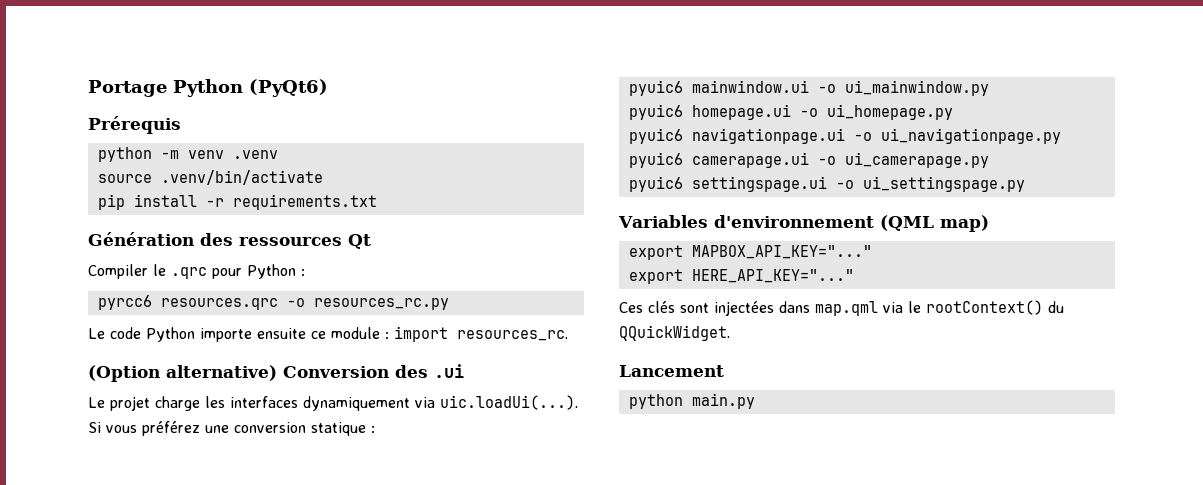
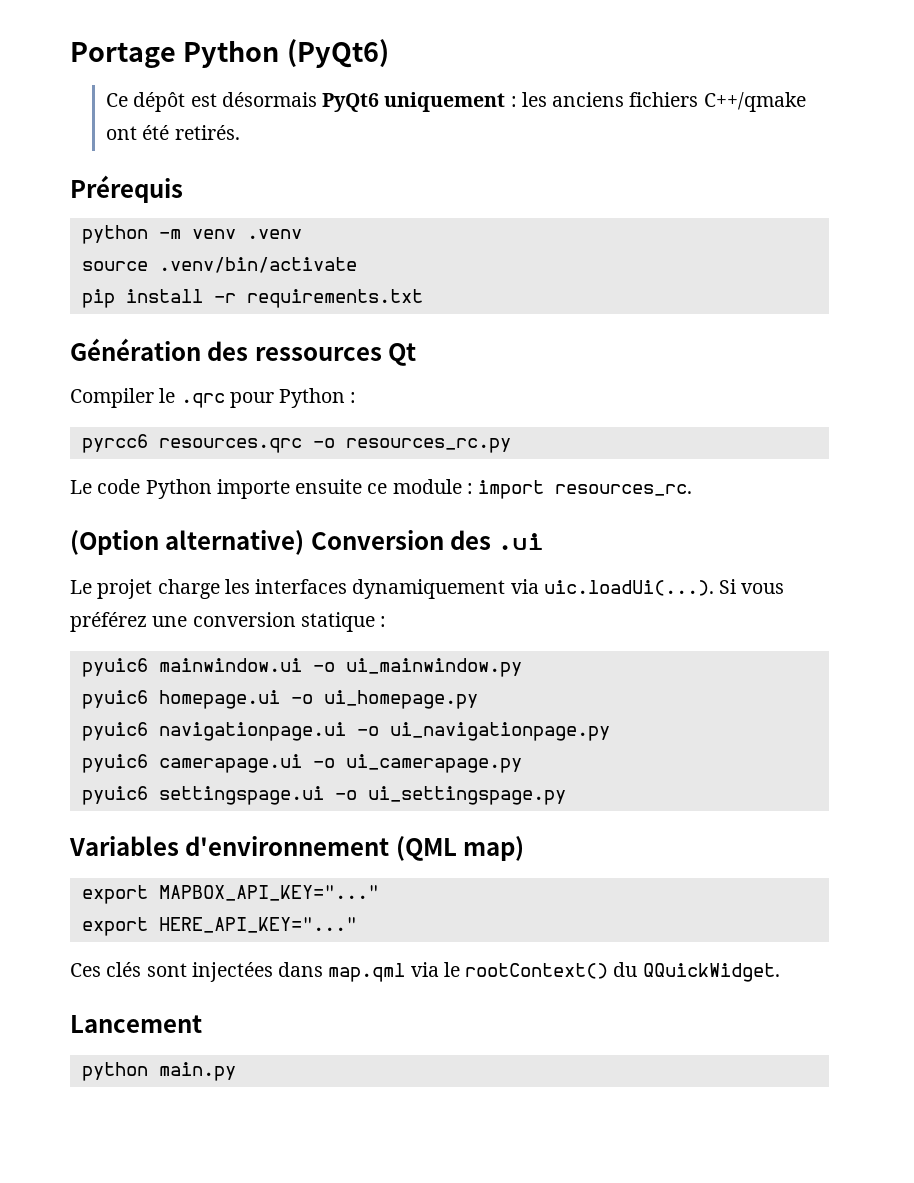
+ Ce dépôt est désormais PyQt6 uniquement : les anciens fichiers C++/qmake ont été retirés.

